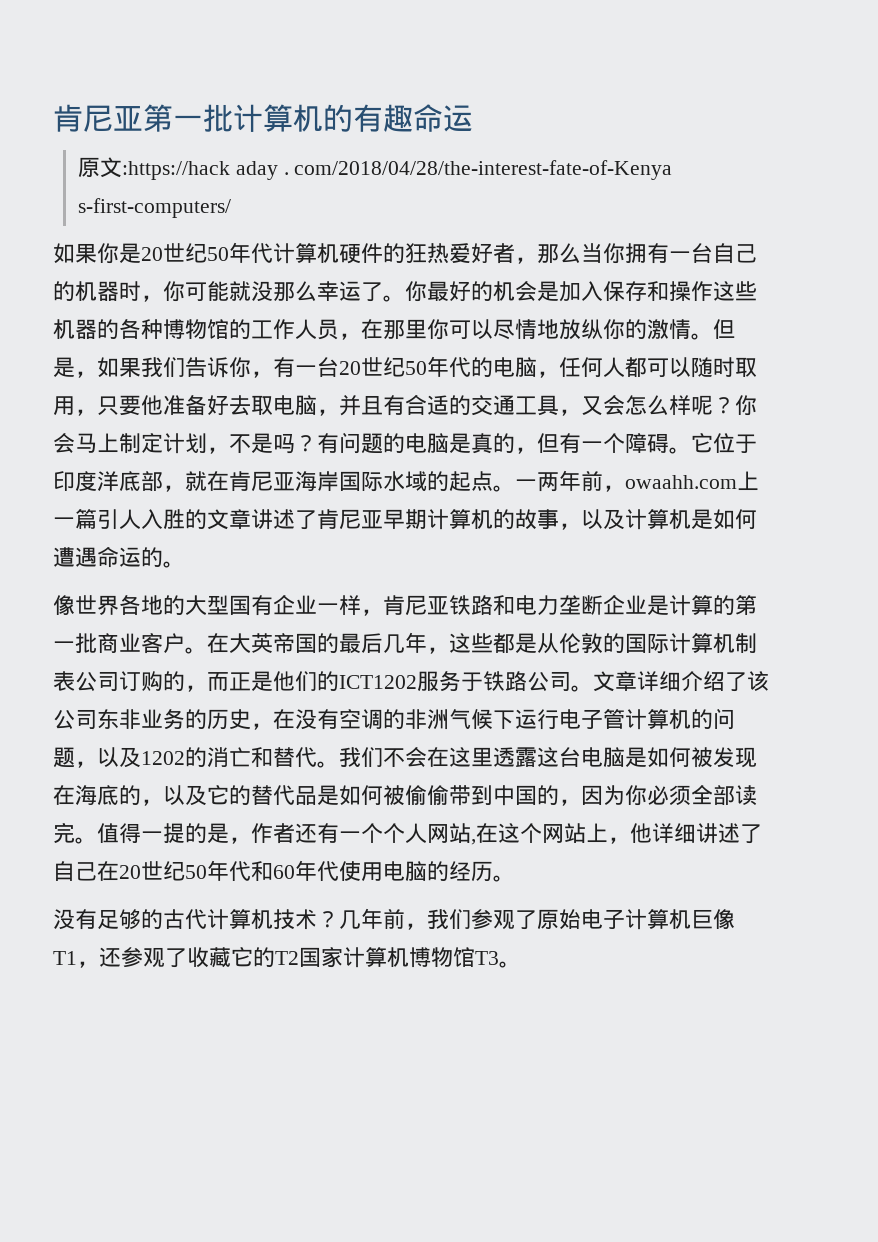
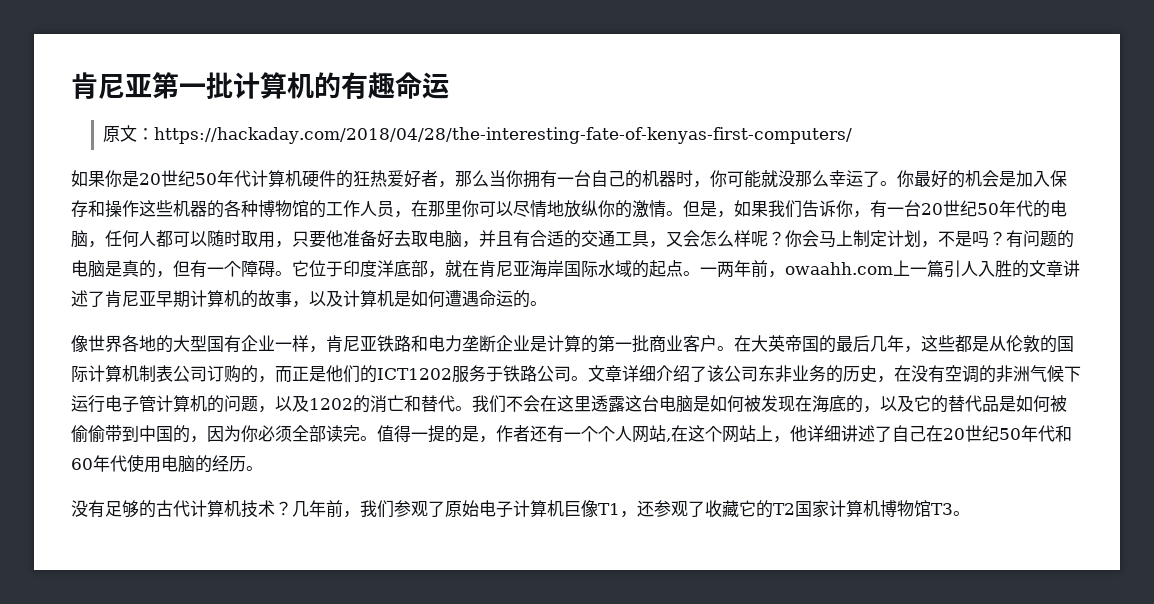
- 原文:https://hack aday . com/2018/04/28/the-interest-fate-of-Kenya s-first-computers/
+ 原文：https://hackaday.com/2018/04/28/the-interesting-fate-of-kenyas-first-computers/

